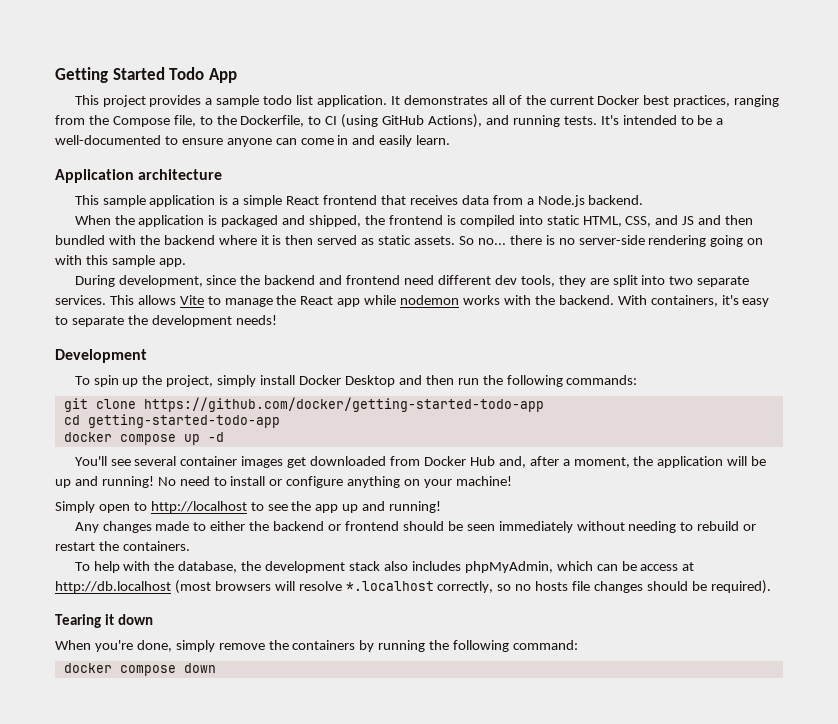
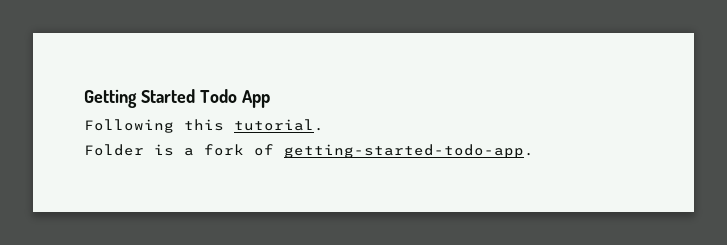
- This project provides a sample todo list application. It demonstrates all of the current Docker best practices, ranging from the Compose file, to the Dockerfile, to CI (using GitHub Actions), and running tests. It's intended to be a well-documented to ensure anyone can come in and easily learn.
- Application architecture
- This sample application is a simple React frontend that receives data from a Node.js backend.
- When the application is packaged and shipped, the frontend is compiled into static HTML, CSS, and JS and then bundled with the backend where it is then served as static assets. So no... there is no server-side rendering going on with this sample app.
- During development, since the backend and frontend need different dev tools, they are split into two separate services. This allows Vite to manage the React app while nodemon works with the backend. With containers, it's easy to separate the development needs!
- Development
- To spin up the project, simply install Docker Desktop and then run the following commands:
- git clone https://github.com/docker/getting-started-todo-app
- cd getting-started-todo-app
- docker compose up -d
- You'll see several container images get downloaded from Docker Hub and, after a moment, the application will be up and running! No need to install or configure anything on your machine!
- Simply open to http://localhost to see the app up and running!
- Any changes made to either the backend or frontend should be seen immediately without needing to rebuild or restart the containers.
- To help with the database, the development stack also includes phpMyAdmin, which can be access at http://db.localhost (most browsers will resolve *.localhost correctly, so no hosts file changes should be required).
- Tearing it down
- When you're done, simply remove the containers by running the following command:
- docker compose down
+ Following this tutorial.
+ Folder is a fork of getting-started-todo-app.

